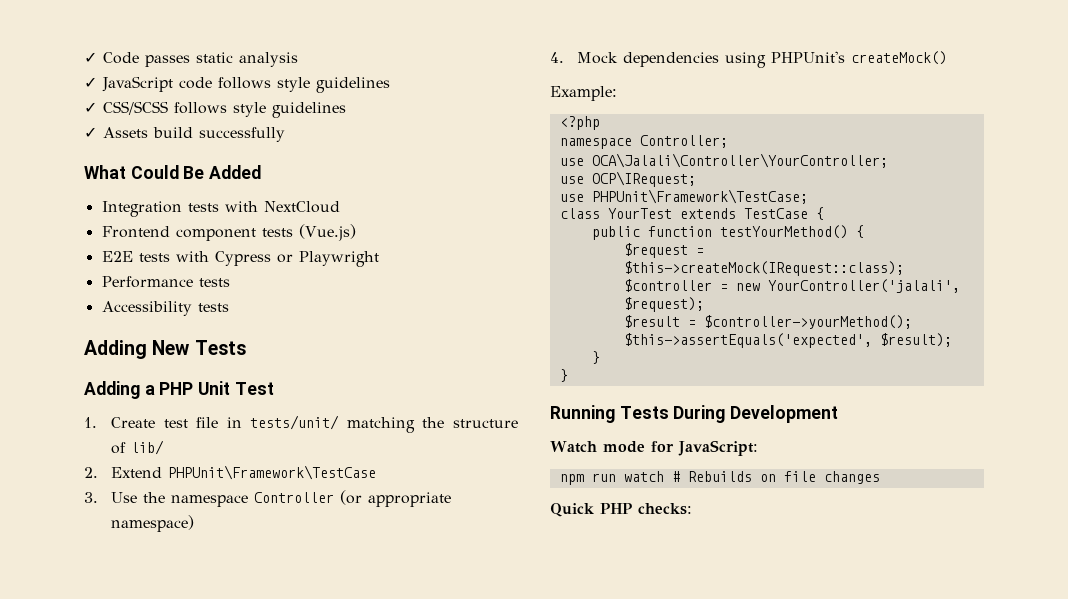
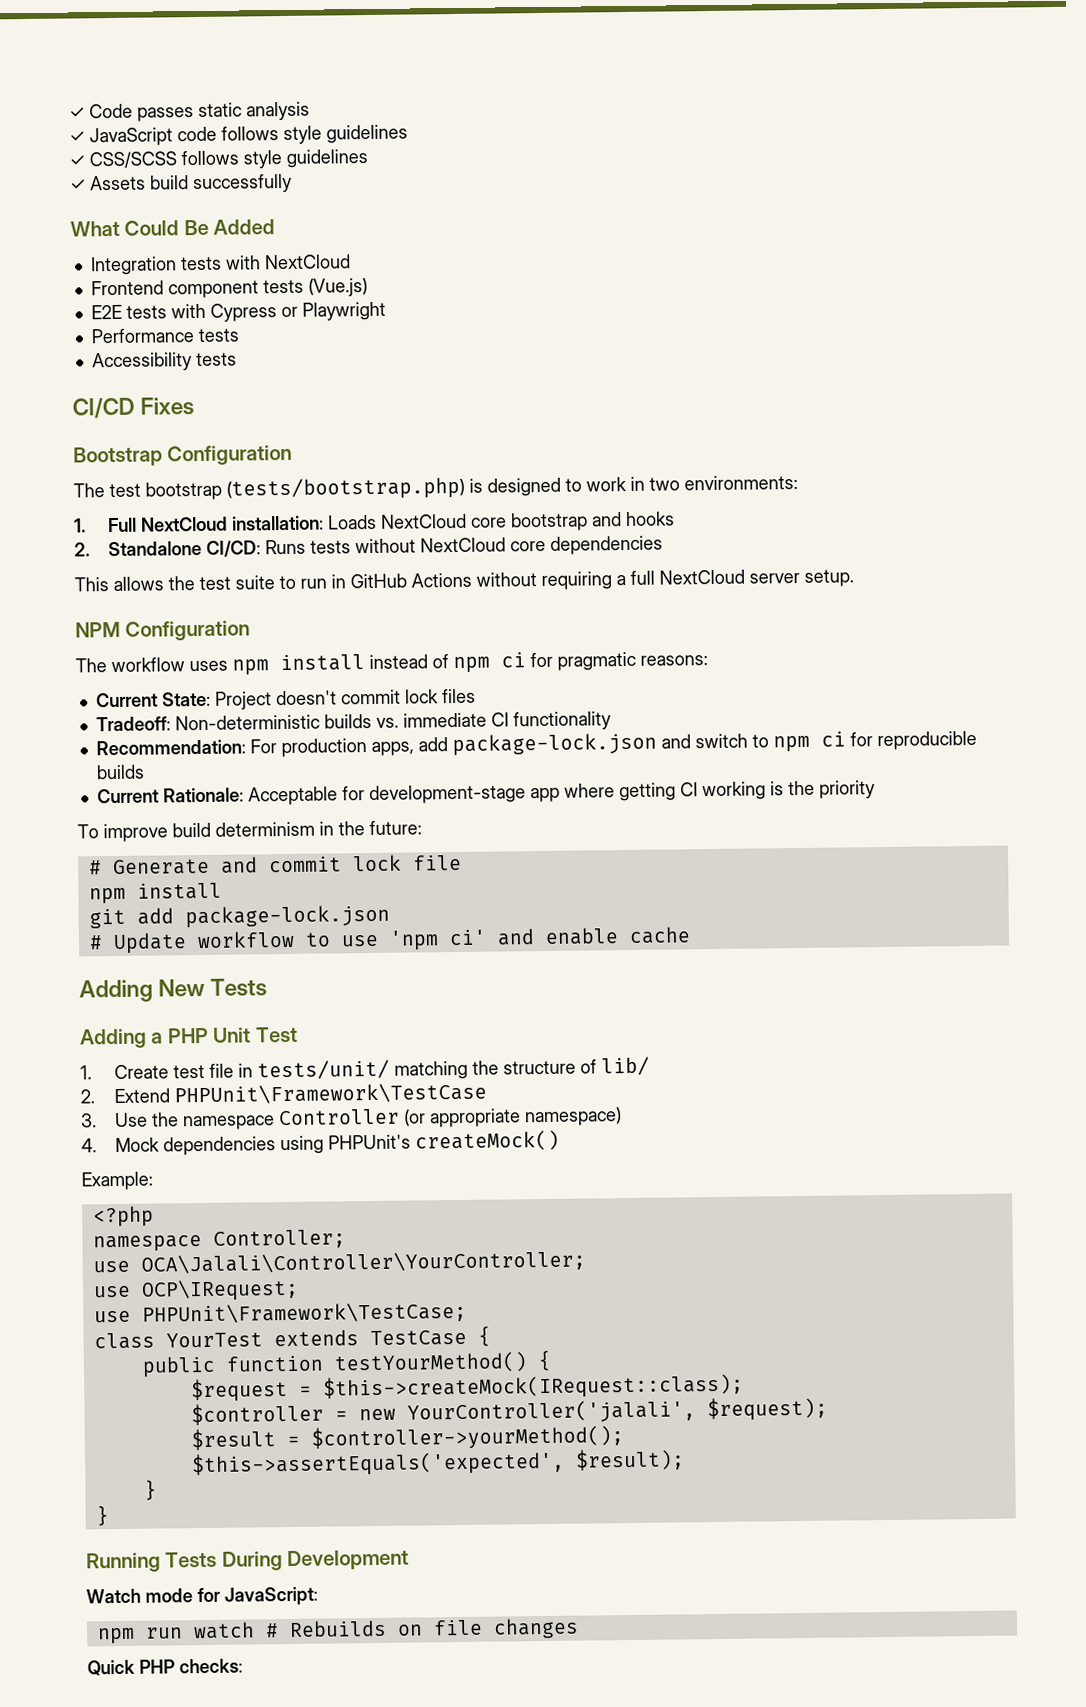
+ CI/CD Fixes
+ Bootstrap Configuration
+ The test bootstrap (tests/bootstrap.php) is designed to work in two environments:
+ 1. Full NextCloud installation: Loads NextCloud core bootstrap and hooks
+ 2. Standalone CI/CD: Runs tests without NextCloud core dependencies
+ This allows the test suite to run in GitHub Actions without requiring a full NextCloud server setup.
+ NPM Configuration
+ The workflow uses npm install instead of npm ci for pragmatic reasons:
+ Current State: Project doesn't commit lock files
+ Tradeoff: Non-deterministic builds vs. immediate CI functionality
+ Recommendation: For production apps, add package-lock.json and switch to npm ci for reproducible builds
+ Current Rationale: Acceptable for development-stage app where getting CI working is the priority
+ To improve build determinism in the future:
+ # Generate and commit lock file
+ npm install
+ git add package-lock.json
+ # Update workflow to use 'npm ci' and enable cache

